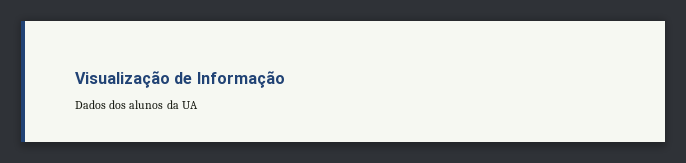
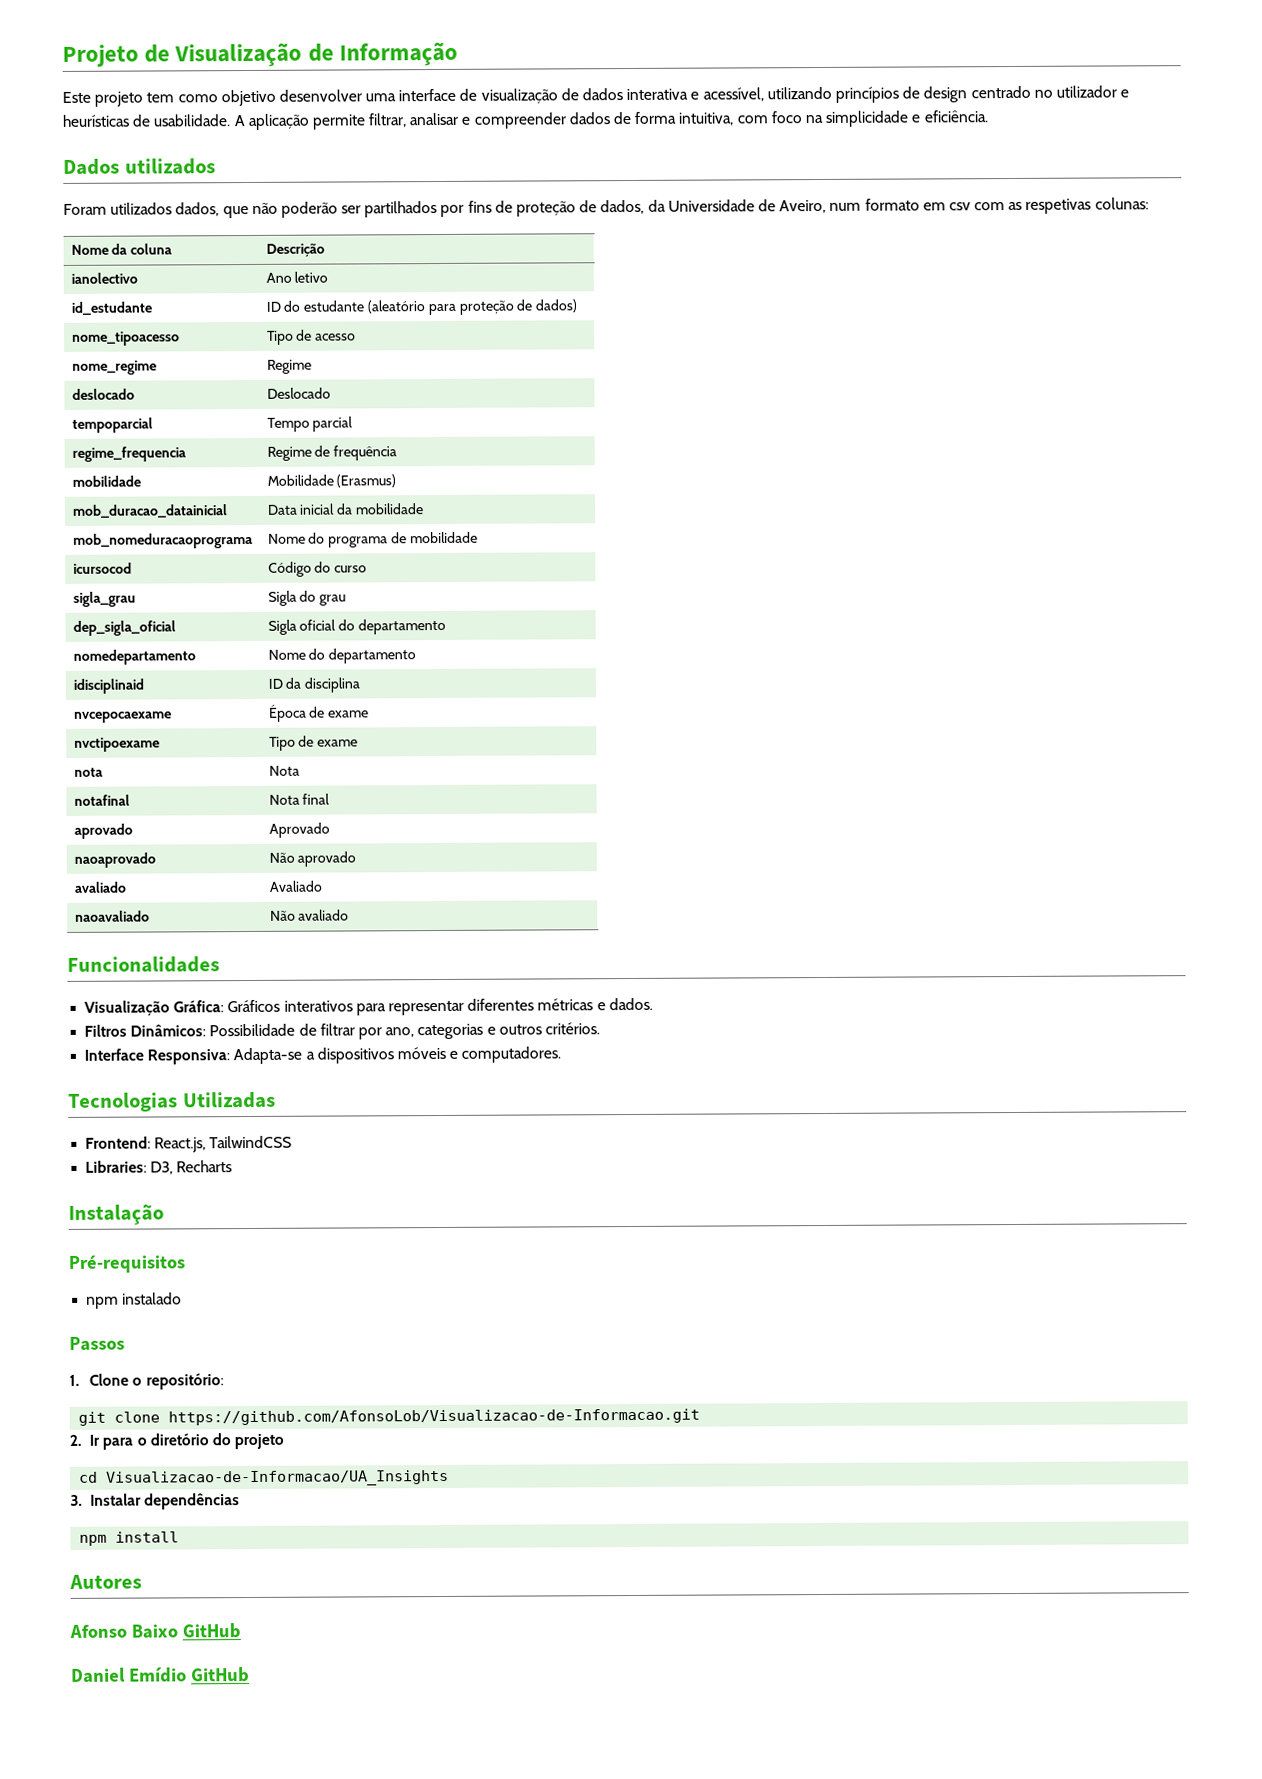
- Visualização de Informação
+ Projeto de Visualização de Informação
- Dados dos alunos da UA
+ Este projeto tem como objetivo desenvolver uma interface de visualização de dados interativa e acessível, utilizando princípios de design centrado no utilizador e heurísticas de usabilidade. A aplicação permite filtrar, analisar e compreender dados de forma intuitiva, com foco na simplicidade e eficiência.
+ Dados utilizados
+ Foram utilizados dados, que não poderão ser partilhados por fins de proteção de dados, da Universidade de Aveiro, num formato em csv com as respetivas colunas:
+ Nome da coluna | Descrição
+ ianolectivo | Ano letivo
+ id_estudante | ID do estudante (aleatório para proteção de dados)
+ nome_tipoacesso | Tipo de acesso
+ nome_regime | Regime
+ deslocado | Deslocado
+ tempoparcial | Tempo parcial
+ regime_frequencia | Regime de frequência
+ mobilidade | Mobilidade (Erasmus)
+ mob_duracao_datainicial | Data inicial da mobilidade
+ mob_nomeduracaoprograma | Nome do programa de mobilidade
+ icursocod | Código do curso
+ sigla_grau | Sigla do grau
+ dep_sigla_oficial | Sigla oficial do departamento
+ nomedepartamento | Nome do departamento
+ idisciplinaid | ID da disciplina
+ nvcepocaexame | Época de exame
+ nvctipoexame | Tipo de exame
+ nota | Nota
+ notafinal | Nota final
+ aprovado | Aprovado
+ naoaprovado | Não aprovado
+ avaliado | Avaliado
+ naoavaliado | Não avaliado
+ Funcionalidades
+ Visualização Gráfica: Gráficos interativos para representar diferentes métricas e dados.
+ Filtros Dinâmicos: Possibilidade de filtrar por ano, categorias e outros critérios.
+ Interface Responsiva: Adapta-se a dispositivos móveis e computadores.
+ Tecnologias Utilizadas
+ Frontend: React.js, TailwindCSS
+ Libraries: D3, Recharts
+ Instalação
+ Pré-requisitos
+ npm instalado
+ Passos
+ 1. Clone o repositório:
+ git clone https://github.com/AfonsoLob/Visualizacao-de-Informacao.git
+ 2. Ir para o diretório do projeto
+ cd Visualizacao-de-Informacao/UA_Insights
+ 3. Instalar dependências
+ npm install
+ Autores
+ Afonso Baixo GitHub
+ Daniel Emídio GitHub

